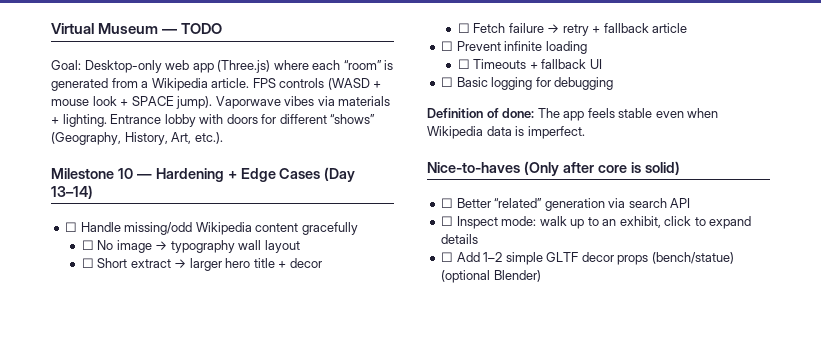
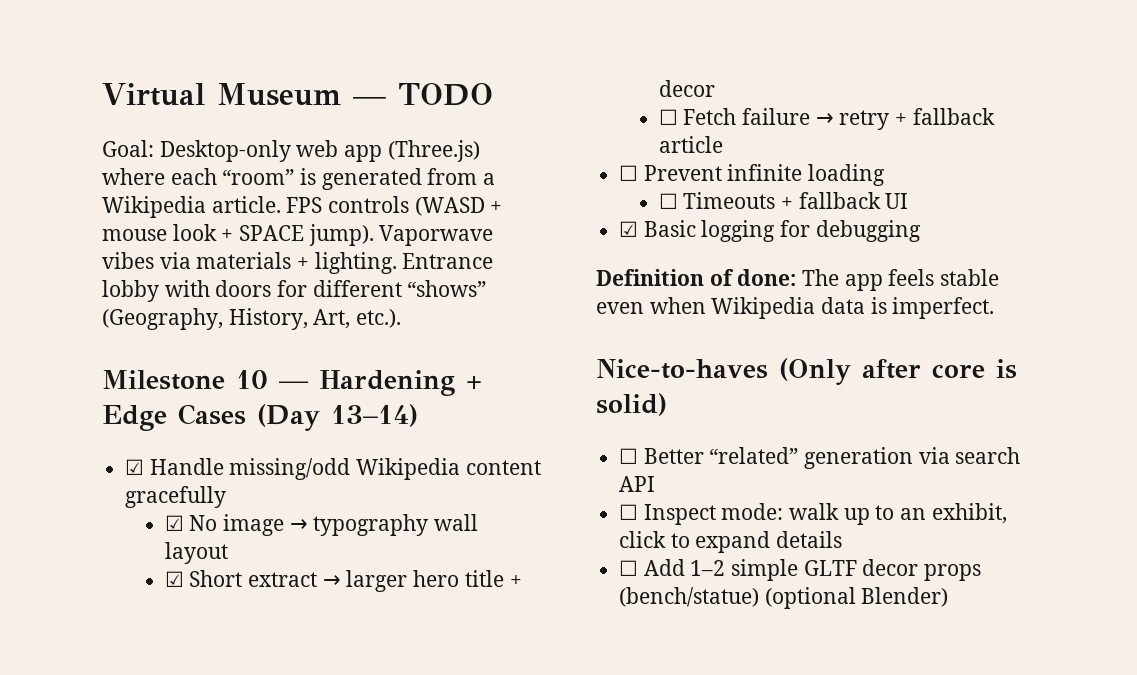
- ☐ Handle missing/odd Wikipedia content gracefully
+ ☑ Handle missing/odd Wikipedia content gracefully
- ☐ No image → typography wall layout
+ ☑ No image → typography wall layout
- ☐ Short extract → larger hero title + decor
+ ☑ Short extract → larger hero title + decor
- ☐ Basic logging for debugging
+ ☑ Basic logging for debugging

